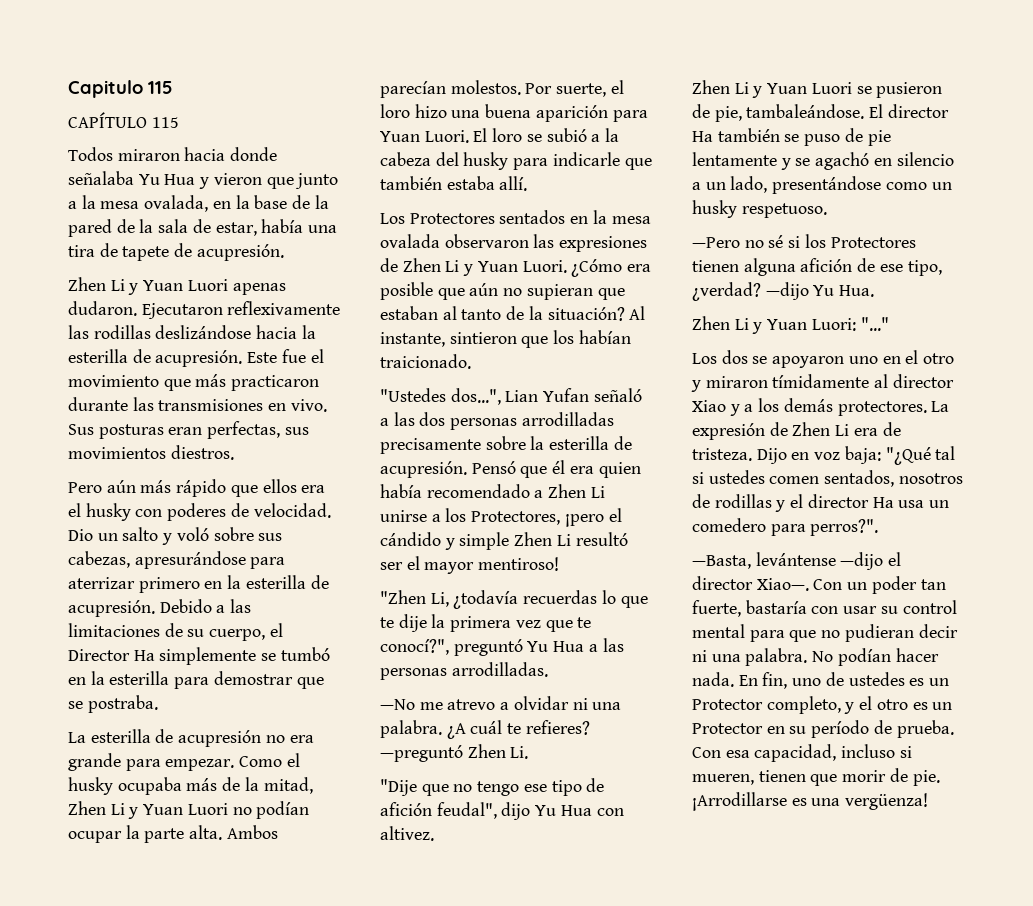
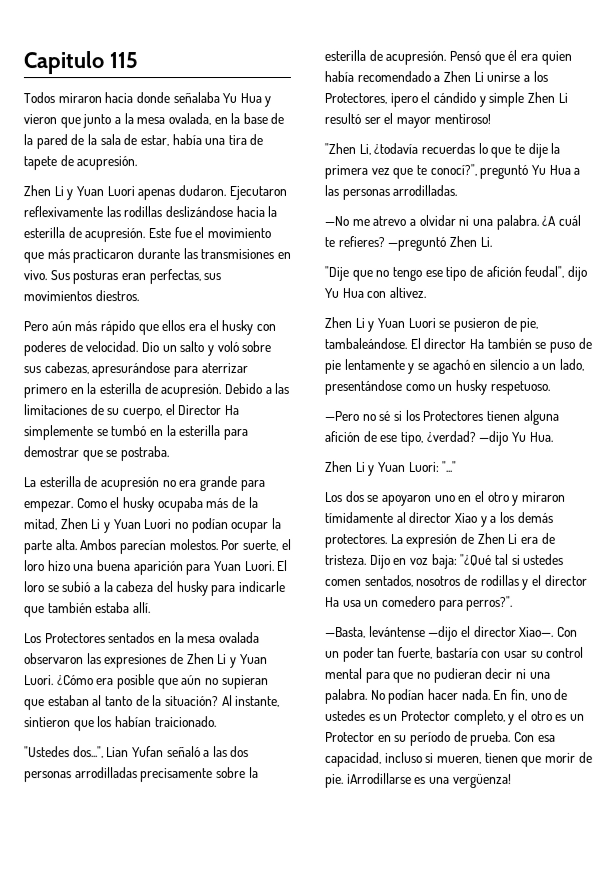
- CAPÍTULO 115

